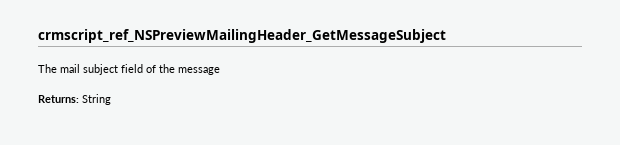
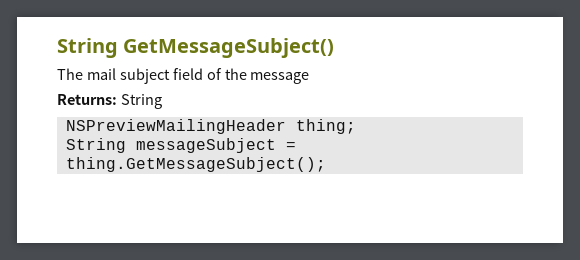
- crmscript_ref_NSPreviewMailingHeader_GetMessageSubject
+ String GetMessageSubject()
+ NSPreviewMailingHeader thing;
+ String messageSubject = thing.GetMessageSubject();

